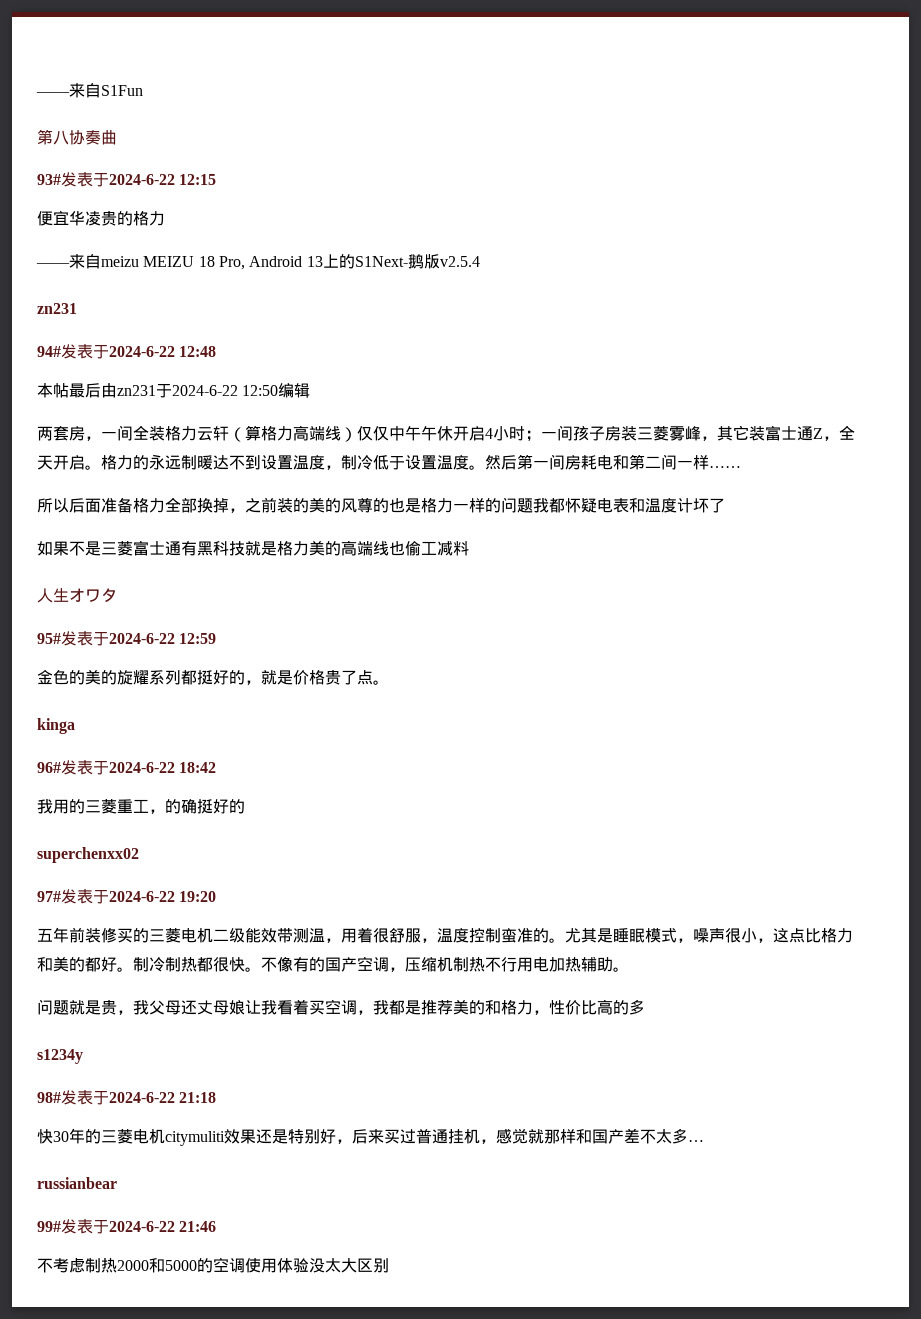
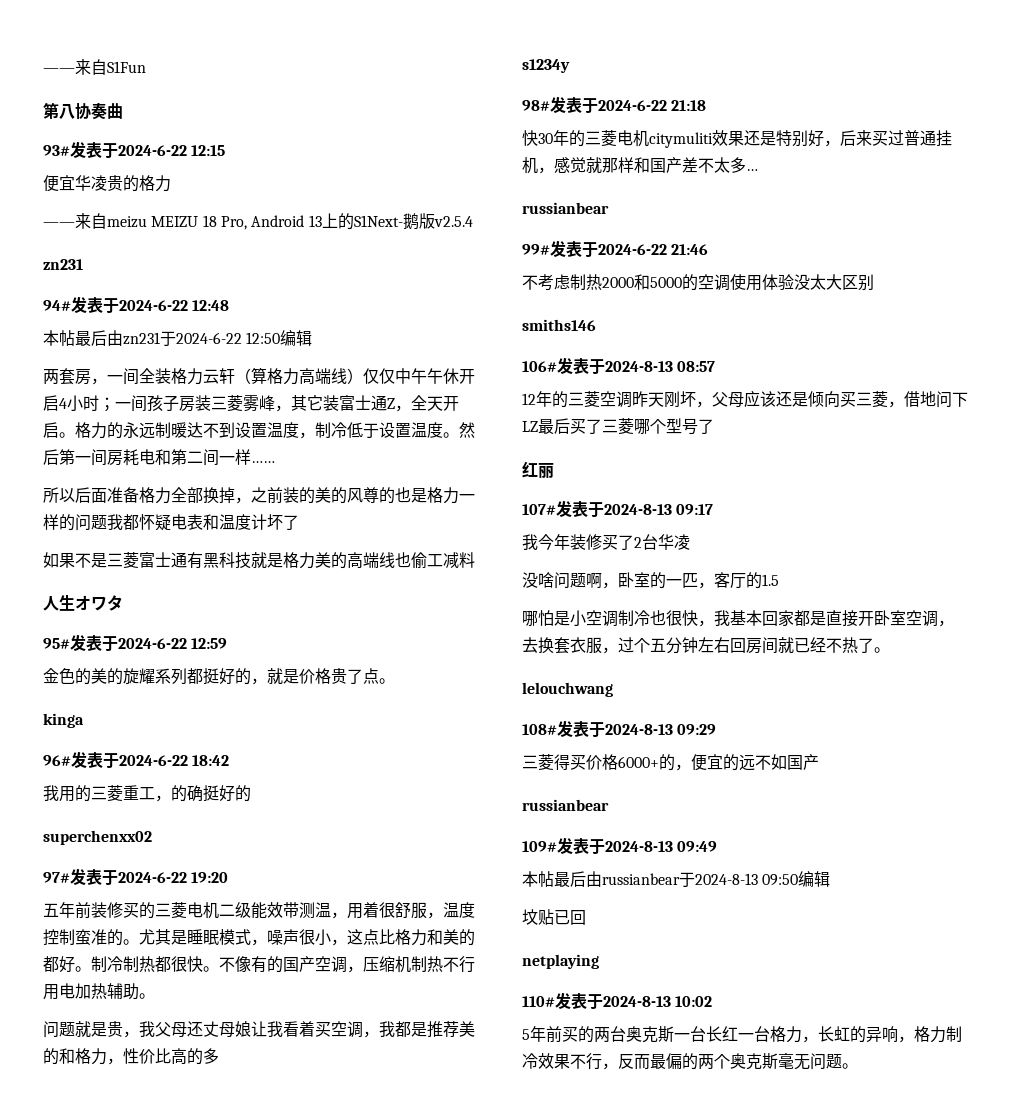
+ smiths146
+ 106#发表于2024-8-13 08:57
+ 12年的三菱空调昨天刚坏，父母应该还是倾向买三菱，借地问下LZ最后买了三菱哪个型号了
+ 红丽
+ 107#发表于2024-8-13 09:17
+ 我今年装修买了2台华凌
+ 没啥问题啊，卧室的一匹，客厅的1.5
+ 哪怕是小空调制冷也很快，我基本回家都是直接开卧室空调，去换套衣服，过个五分钟左右回房间就已经不热了。
+ lelouchwang
+ 108#发表于2024-8-13 09:29
+ 三菱得买价格6000+的，便宜的远不如国产
+ russianbear
+ 109#发表于2024-8-13 09:49
+ 本帖最后由russianbear于2024-8-13 09:50编辑
+ 坟贴已回
+ netplaying
+ 110#发表于2024-8-13 10:02
+ 5年前买的两台奥克斯一台长红一台格力，长虹的异响，格力制冷效果不行，反而最偏的两个奥克斯毫无问题。

